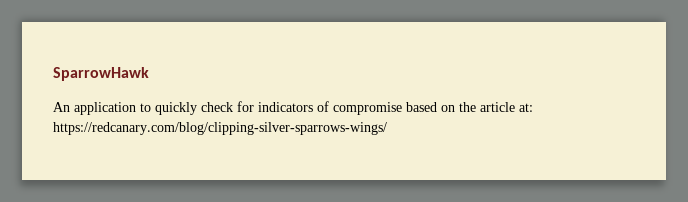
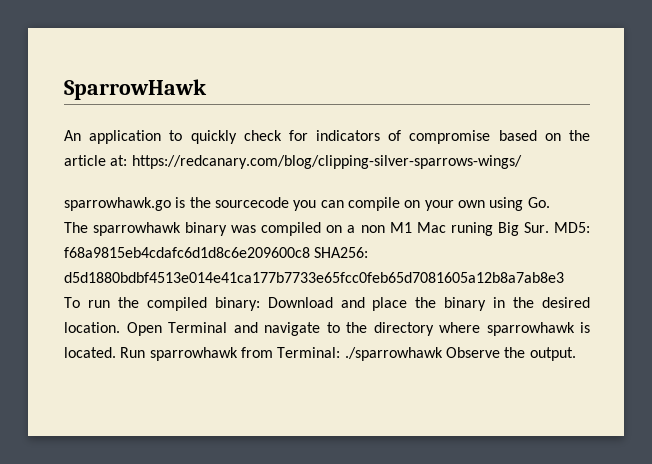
+ sparrowhawk.go is the sourcecode you can compile on your own using Go.
+ The sparrowhawk binary was compiled on a non M1 Mac runing Big Sur. MD5: f68a9815eb4cdafc6d1d8c6e209600c8 SHA256: d5d1880bdbf4513e014e41ca177b7733e65fcc0feb65d7081605a12b8a7ab8e3
+ To run the compiled binary: Download and place the binary in the desired location. Open Terminal and navigate to the directory where sparrowhawk is located. Run sparrowhawk from Terminal: ./sparrowhawk Observe the output.

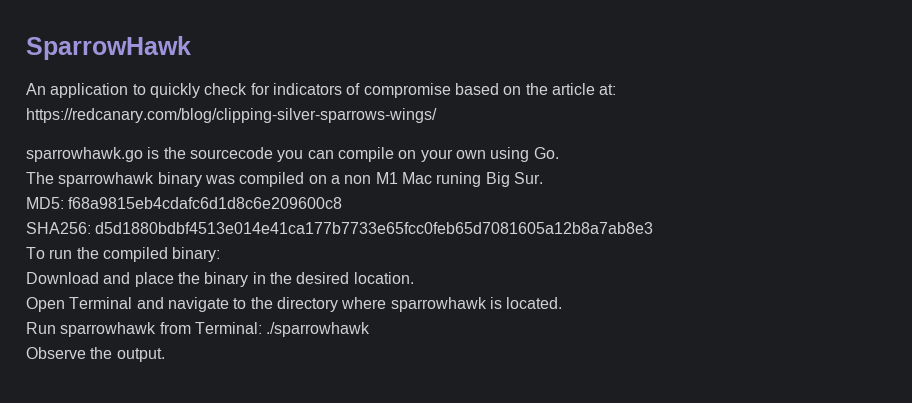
- The sparrowhawk binary was compiled on a non M1 Mac runing Big Sur. MD5: f68a9815eb4cdafc6d1d8c6e209600c8 SHA256: d5d1880bdbf4513e014e41ca177b7733e65fcc0feb65d7081605a12b8a7ab8e3
+ The sparrowhawk binary was compiled on a non M1 Mac runing Big Sur.
+ MD5: f68a9815eb4cdafc6d1d8c6e209600c8
+ SHA256: d5d1880bdbf4513e014e41ca177b7733e65fcc0feb65d7081605a12b8a7ab8e3
- To run the compiled binary: Download and place the binary in the desired location. Open Terminal and navigate to the directory where sparrowhawk is located. Run sparrowhawk from Terminal: ./sparrowhawk Observe the output.
+ To run the compiled binary:
+ Download and place the binary in the desired location.
+ Open Terminal and navigate to the directory where sparrowhawk is located.
+ Run sparrowhawk from Terminal: ./sparrowhawk
+ Observe the output.

